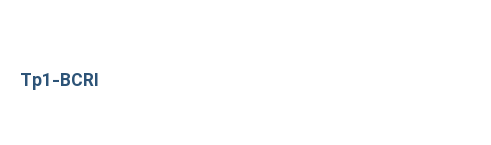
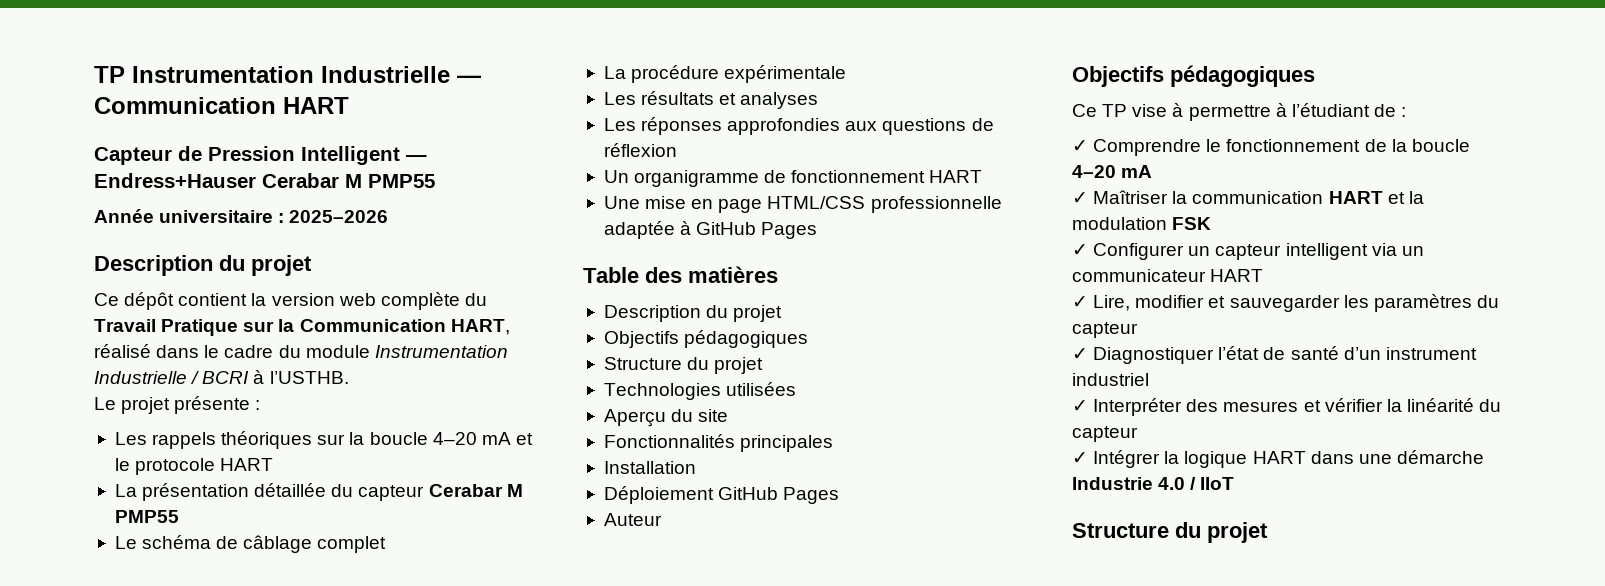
- Tp1-BCRI
+ TP Instrumentation Industrielle — Communication HART
+ Capteur de Pression Intelligent — Endress+Hauser Cerabar M PMP55
+ Année universitaire : 2025–2026
+ Description du projet
+ Ce dépôt contient la version web complète du Travail Pratique sur la Communication HART, réalisé dans le cadre du module Instrumentation Industrielle / BCRI à l’USTHB.
+ Le projet présente :
+ Les rappels théoriques sur la boucle 4–20 mA et le protocole HART
+ La présentation détaillée du capteur Cerabar M PMP55
+ Le schéma de câblage complet
+ La procédure expérimentale
+ Les résultats et analyses
+ Les réponses approfondies aux questions de réflexion
+ Un organigramme de fonctionnement HART
+ Une mise en page HTML/CSS professionnelle adaptée à GitHub Pages
+ Table des matières
+ Description du projet
+ Objectifs pédagogiques
+ Structure du projet
+ Technologies utilisées
+ Aperçu du site
+ Fonctionnalités principales
+ Installation
+ Déploiement GitHub Pages
+ Auteur
+ Objectifs pédagogiques
+ Ce TP vise à permettre à l’étudiant de :
+ ✓ Comprendre le fonctionnement de la boucle 4–20 mA
+ ✓ Maîtriser la communication HART et la modulation FSK
+ ✓ Configurer un capteur intelligent via un communicateur HART
+ ✓ Lire, modifier et sauvegarder les paramètres du capteur
+ ✓ Diagnostiquer l’état de santé d’un instrument industriel
+ ✓ Interpréter des mesures et vérifier la linéarité du capteur
+ ✓ Intégrer la logique HART dans une démarche Industrie 4.0 / IIoT
+ Structure du projet

